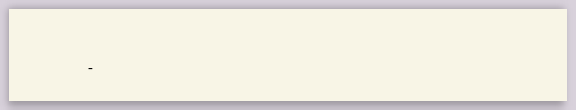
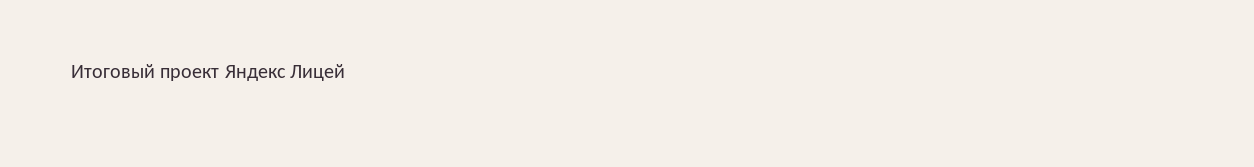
- -
+ Итоговый проект Яндекс Лицей

